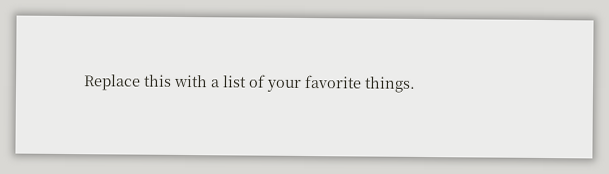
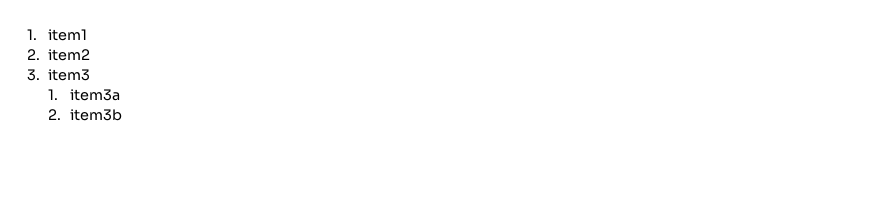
- Replace this with a list of your favorite things.
+ 1. item1
+ 2. item2
+ 3. item3
+ 1. item3a
+ 2. item3b

